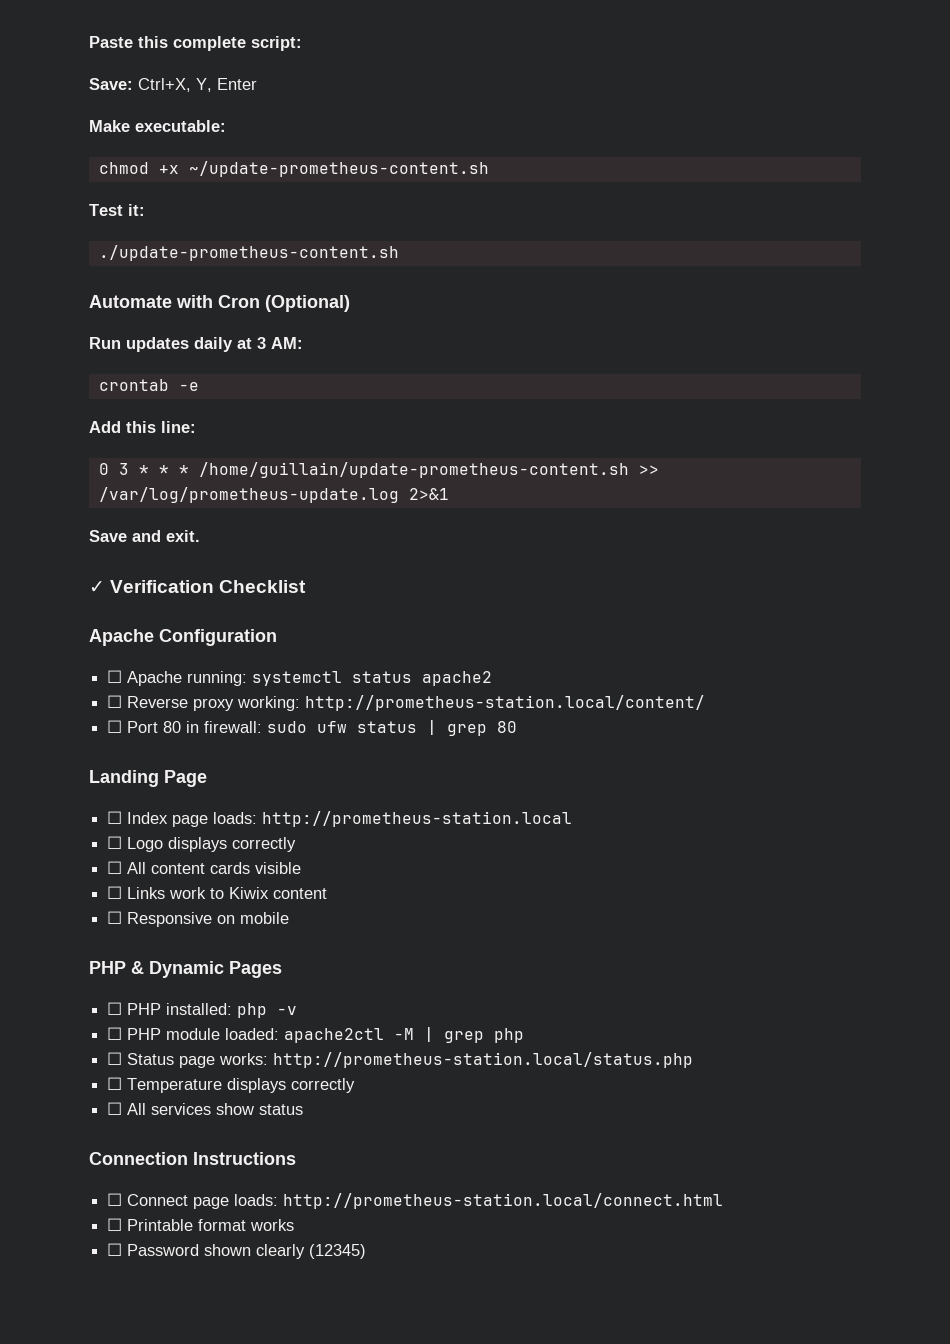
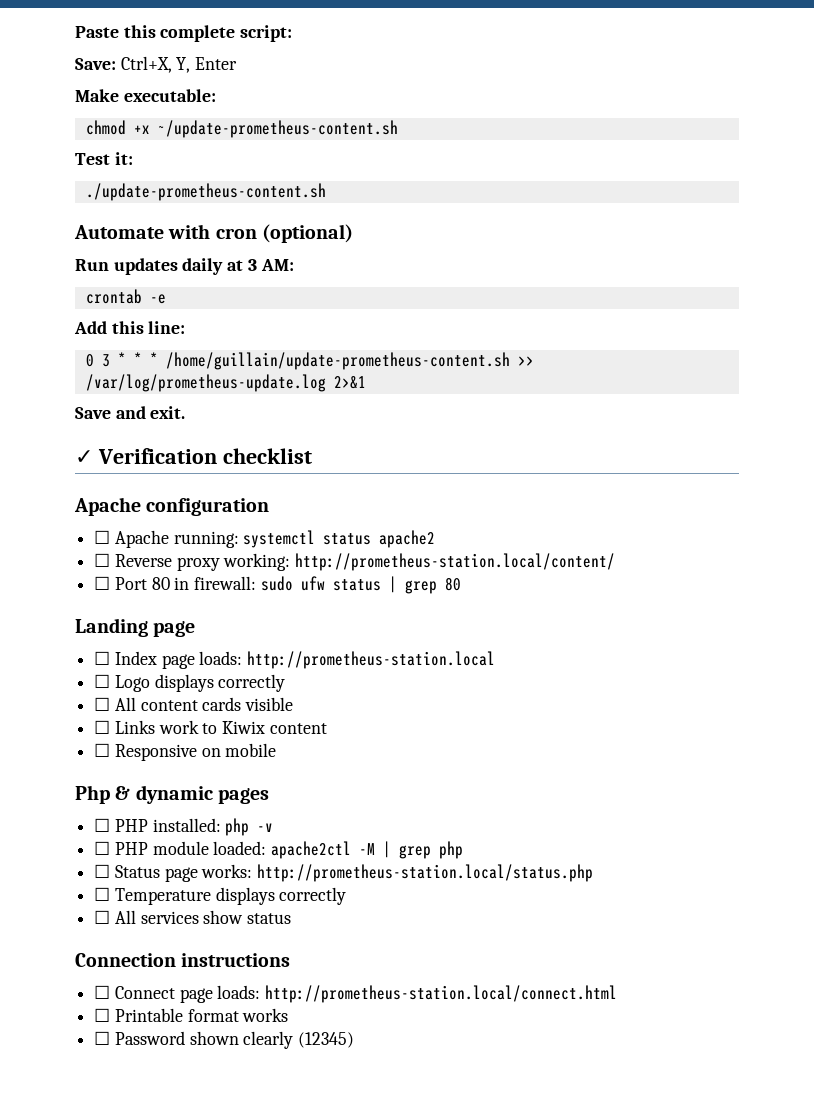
- Automate with Cron (Optional)
+ Automate with cron (optional)
- ✓ Verification Checklist
- Apache Configuration
+ ✓ Verification checklist
+ Apache configuration
- Landing Page
+ Landing page
- PHP & Dynamic Pages
+ Php & dynamic pages
- Connection Instructions
+ Connection instructions

